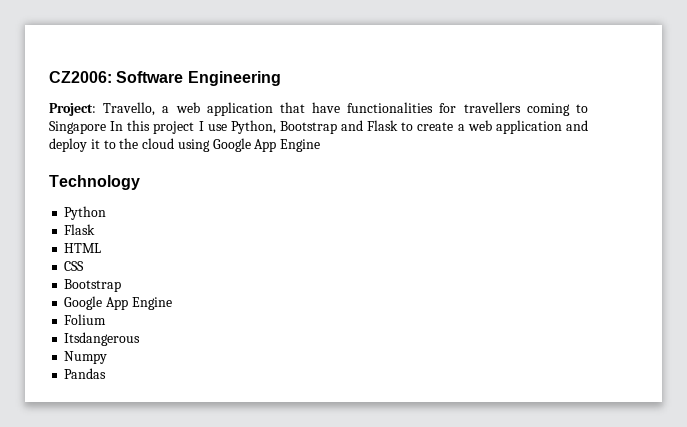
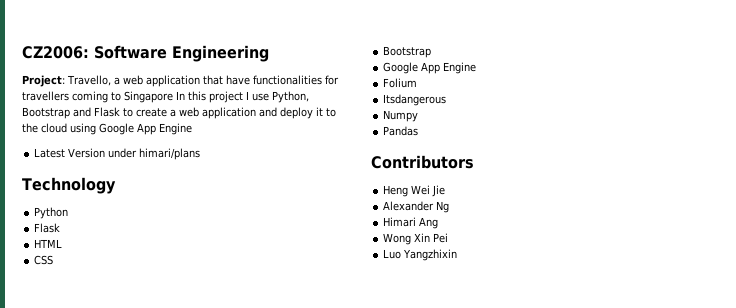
+ Latest Version under himari/plans
+ Contributors
+ Heng Wei Jie
+ Alexander Ng
+ Himari Ang
+ Wong Xin Pei
+ Luo Yangzhixin

